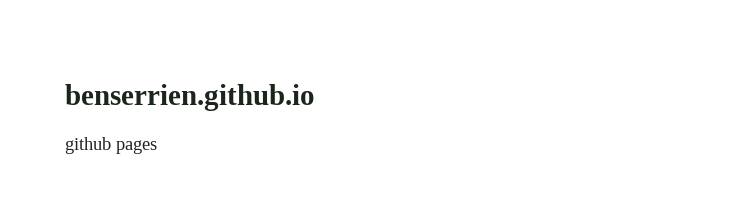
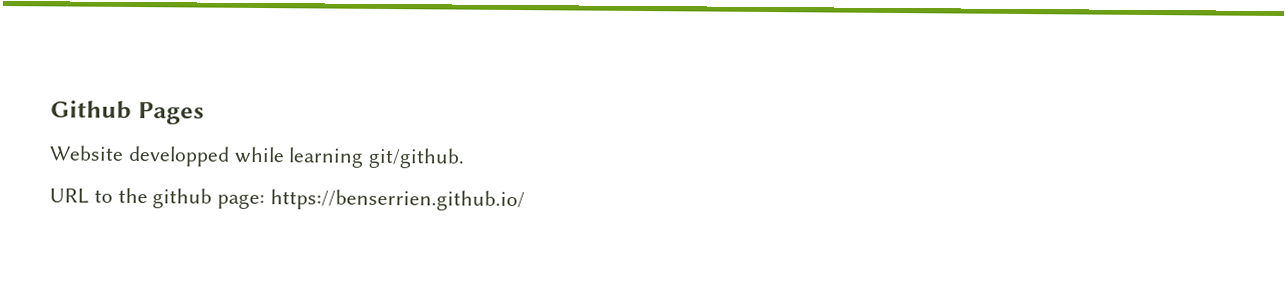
- benserrien.github.io
- github pages
+ Github Pages
+ Website developped while learning git/github.
+ URL to the github page: https://benserrien.github.io/

